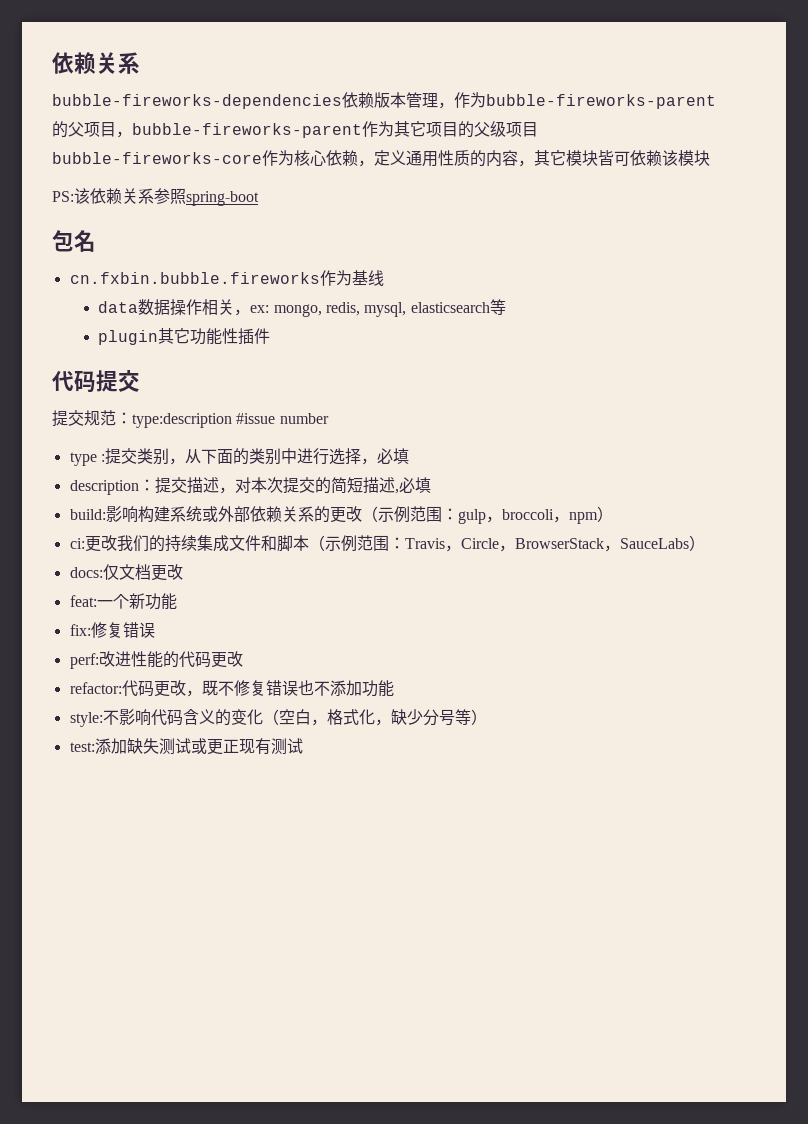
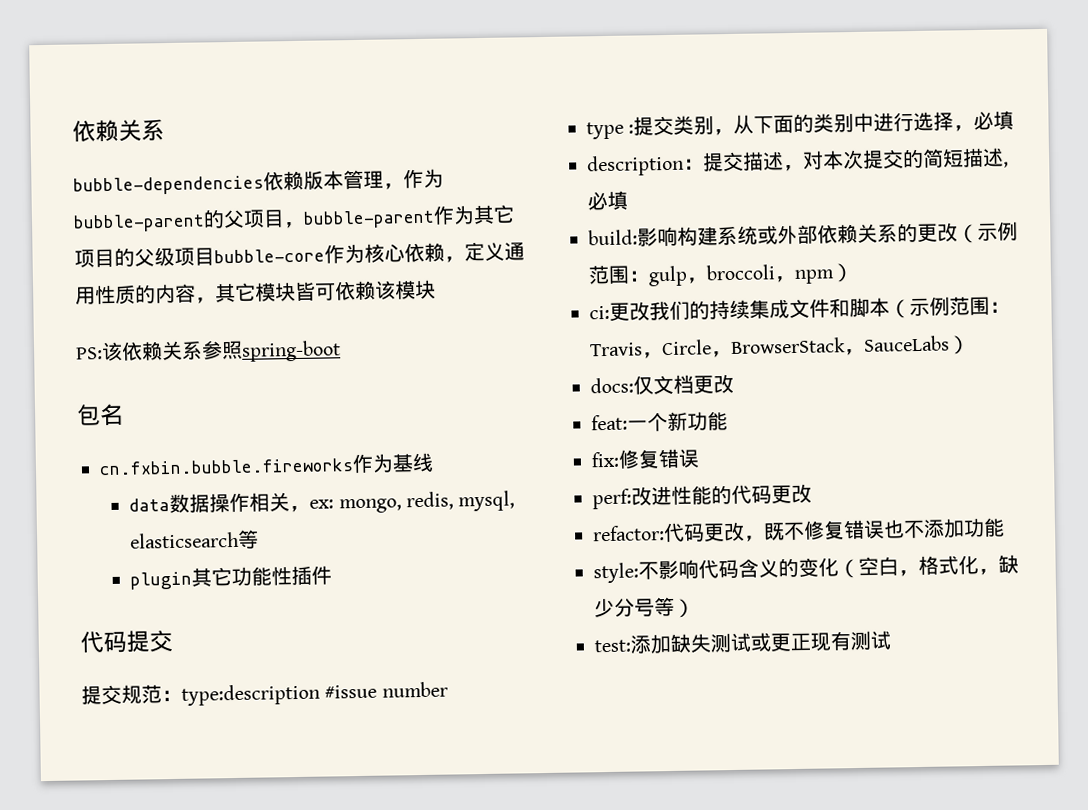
- bubble-fireworks-dependencies依赖版本管理，作为bubble-fireworks-parent的父项目，bubble-fireworks-parent作为其它项目的父级项目bubble-fireworks-core作为核心依赖，定义通用性质的内容，其它模块皆可依赖该模块
+ bubble-dependencies依赖版本管理，作为bubble-parent的父项目，bubble-parent作为其它项目的父级项目bubble-core作为核心依赖，定义通用性质的内容，其它模块皆可依赖该模块

